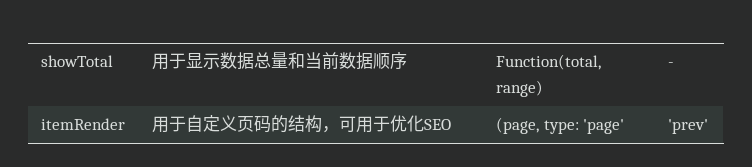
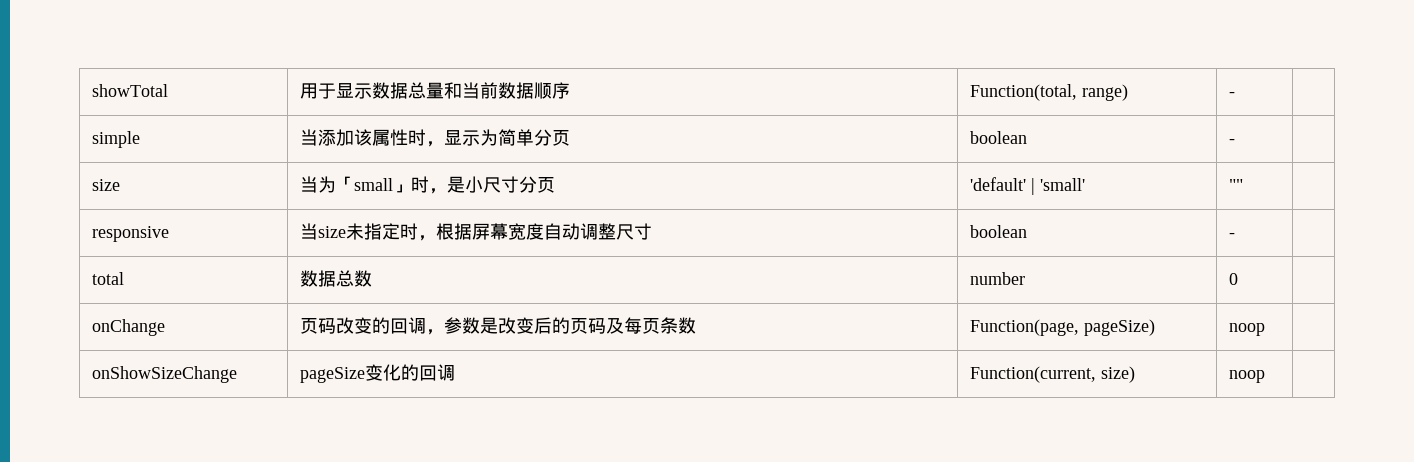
- showTotal | 用于显示数据总量和当前数据顺序 | Function(total, range) | -
- itemRender | 用于自定义页码的结构，可用于优化SEO | (page, type: 'page' | 'prev'
+ showTotal | 用于显示数据总量和当前数据顺序 | Function(total, range) | - |
+ simple | 当添加该属性时，显示为简单分页 | boolean | - |
+ size | 当为「small」时，是小尺寸分页 | 'default' | 'small' | "" |
+ responsive | 当size未指定时，根据屏幕宽度自动调整尺寸 | boolean | - |
+ total | 数据总数 | number | 0 |
+ onChange | 页码改变的回调，参数是改变后的页码及每页条数 | Function(page, pageSize) | noop |
+ onShowSizeChange | pageSize变化的回调 | Function(current, size) | noop |

